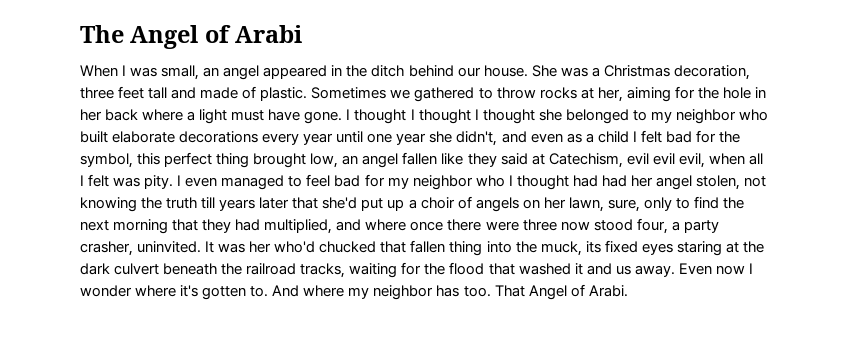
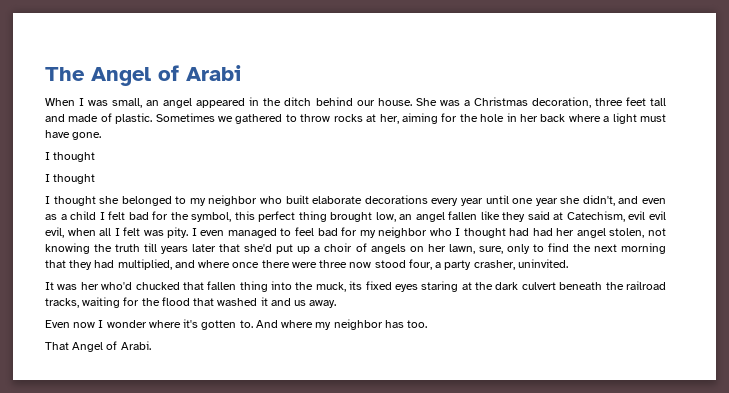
- Sometimes we gathered to throw rocks at her, aiming for the hole in her back where a light must have gone. I thought I thought I thought she belonged to my neighbor who built elaborate decorations every year until one year she didn't, and even as a child I felt bad for the symbol, this perfect thing brought low, an angel fallen like they said at Catechism, evil evil evil, when all I felt was pity.
+ Sometimes we gathered to throw rocks at her, aiming for the hole in her back where a light must have gone.
+ I thought
+ I thought
+ I thought she belonged to my neighbor who built elaborate decorations every year until one year she didn't, and even as a child I felt bad for the symbol, this perfect thing brought low, an angel fallen like they said at Catechism, evil evil evil, when all I felt was pity.
- I even managed to feel bad for my neighbor who I thought had had her angel stolen, not knowing the truth till years later that she'd put up a choir of angels on her lawn, sure, only to find the next morning that they had multiplied, and where once there were three now stood four, a party crasher, uninvited. It was her who'd chucked that fallen thing into the muck, its fixed eyes staring at the dark culvert beneath the railroad tracks, waiting for the flood that washed it and us away. Even now I wonder where it's gotten to.
+ I even managed to feel bad for my neighbor who I thought had had her angel stolen, not knowing the truth till years later that she'd put up a choir of angels on her lawn, sure, only to find the next morning that they had multiplied, and where once there were three now stood four, a party crasher, uninvited.
+ It was her who'd chucked that fallen thing into the muck, its fixed eyes staring at the dark culvert beneath the railroad tracks, waiting for the flood that washed it and us away.
+ Even now I wonder where it's gotten to.
- And where my neighbor has too. That Angel of Arabi.
+ And where my neighbor has too.
+ That Angel of Arabi.

